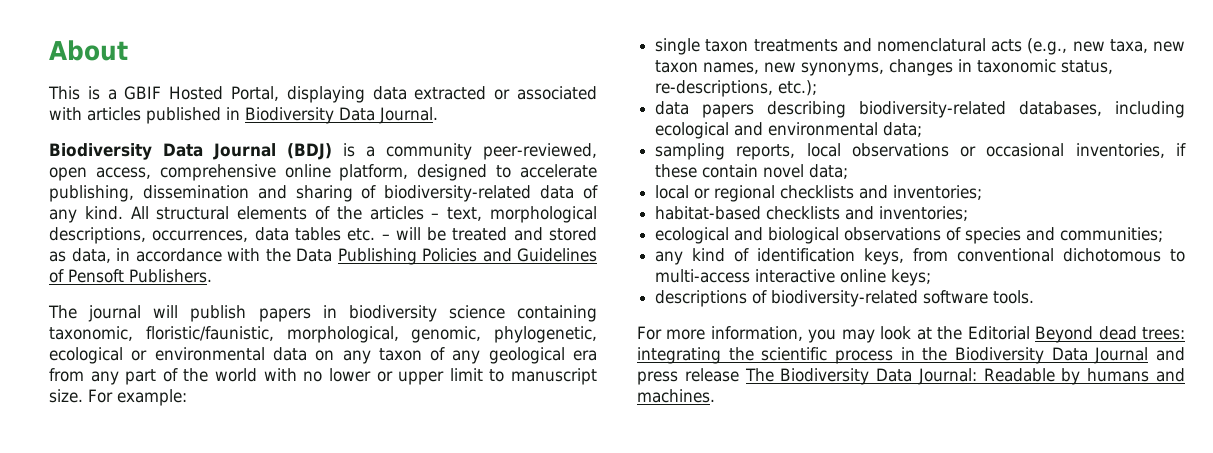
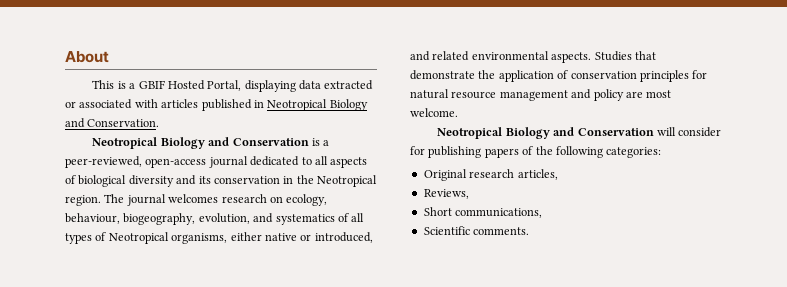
- This is а GBIF Hosted Portal, displaying data extracted or associated with articles published in Biodiversity Data Journal.
- Biodiversity Data Journal (BDJ) is a community peer-reviewed, open access, comprehensive online platform, designed to accelerate publishing, dissemination and sharing of biodiversity-related data of any kind. All structural elements of the articles – text, morphological descriptions, occurrences, data tables etc. – will be treated and stored as data, in accordance with the Data Publishing Policies and Guidelines of Pensoft Publishers.
- The journal will publish papers in biodiversity science containing taxonomic, floristic/faunistic, morphological, genomic, phylogenetic, ecological or environmental data on any taxon of any geological era from any part of the world with no lower or upper limit to manuscript size. For example:
- single taxon treatments and nomenclatural acts (e.g., new taxa, new taxon names, new synonyms, changes in taxonomic status, re-descriptions, etc.);
- data papers describing biodiversity-related databases, including ecological and environmental data;
- sampling reports, local observations or occasional inventories, if these contain novel data;
- local or regional checklists and inventories;
- habitat-based checklists and inventories;
- ecological and biological observations of species and communities;
- any kind of identification keys, from conventional dichotomous to multi-access interactive online keys;
- descriptions of biodiversity-related software tools.
- For more information, you may look at the Editorial Beyond dead trees: integrating the scientific process in the Biodiversity Data Journal and press release The Biodiversity Data Journal: Readable by humans and machines.
+ This is а GBIF Hosted Portal, displaying data extracted or associated with articles published in Neotropical Biology and Conservation.
+ Neotropical Biology and Conservation is a peer-reviewed, open-access journal dedicated to all aspects of biological diversity and its conservation in the Neotropical region. The journal welcomes research on ecology, behaviour, biogeography, evolution, and systematics of all types of Neotropical organisms, either native or introduced, and related environmental aspects. Studies that demonstrate the application of conservation principles for natural resource management and policy are most welcome.
+ Neotropical Biology and Conservation will consider for publishing papers of the following categories:
+ Original research articles,
+ Reviews,
+ Short communications,
+ Scientific comments.

